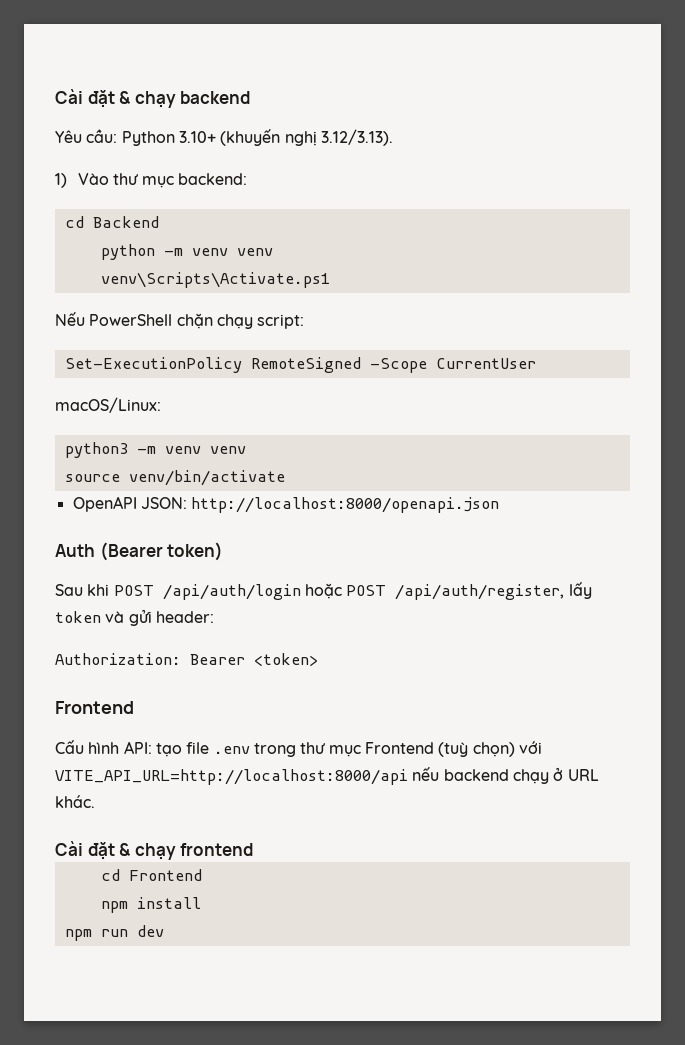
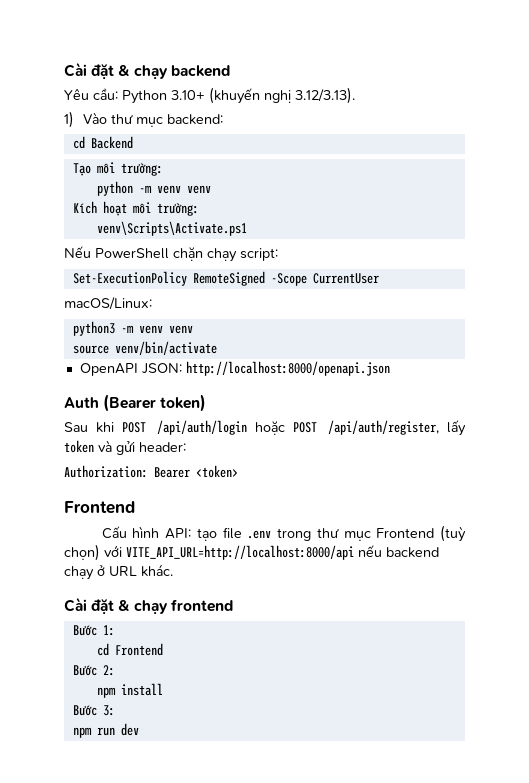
+ Tạo môi trường:
+ Kích hoạt môi trường:
+ Bước 1:
+ Bước 2:
+ Bước 3:

